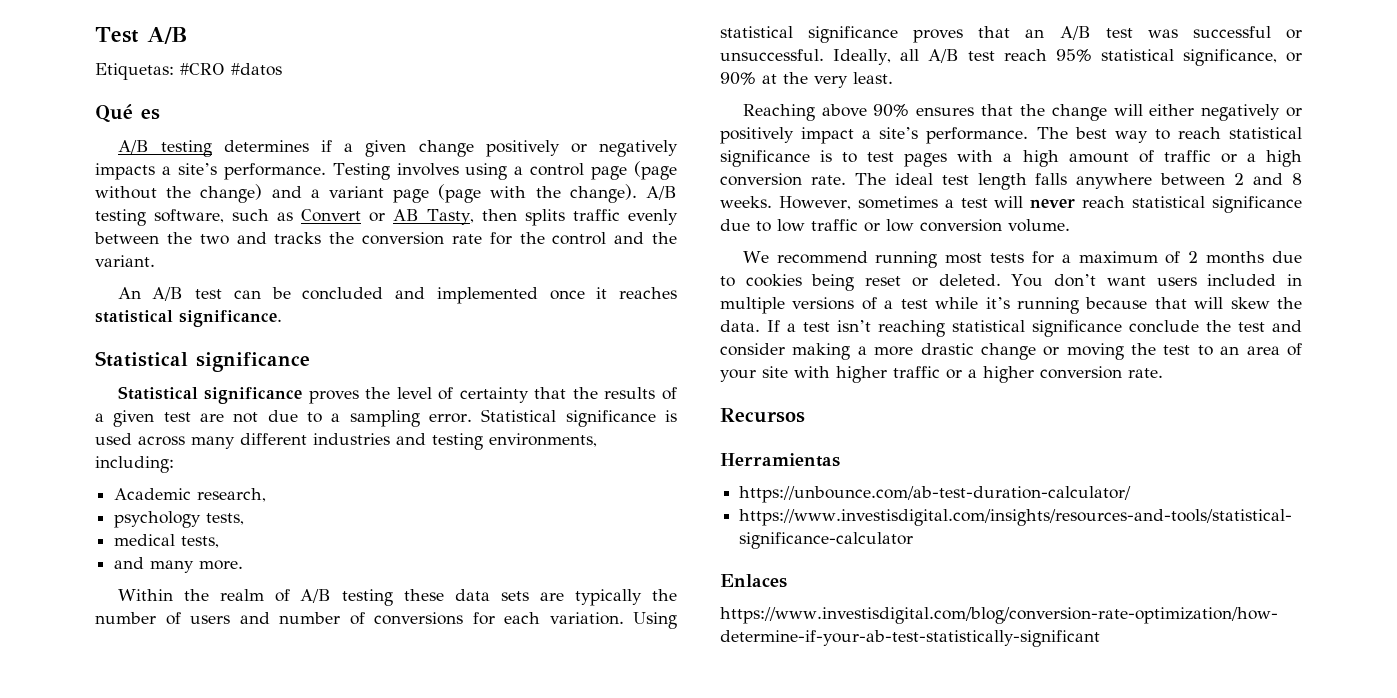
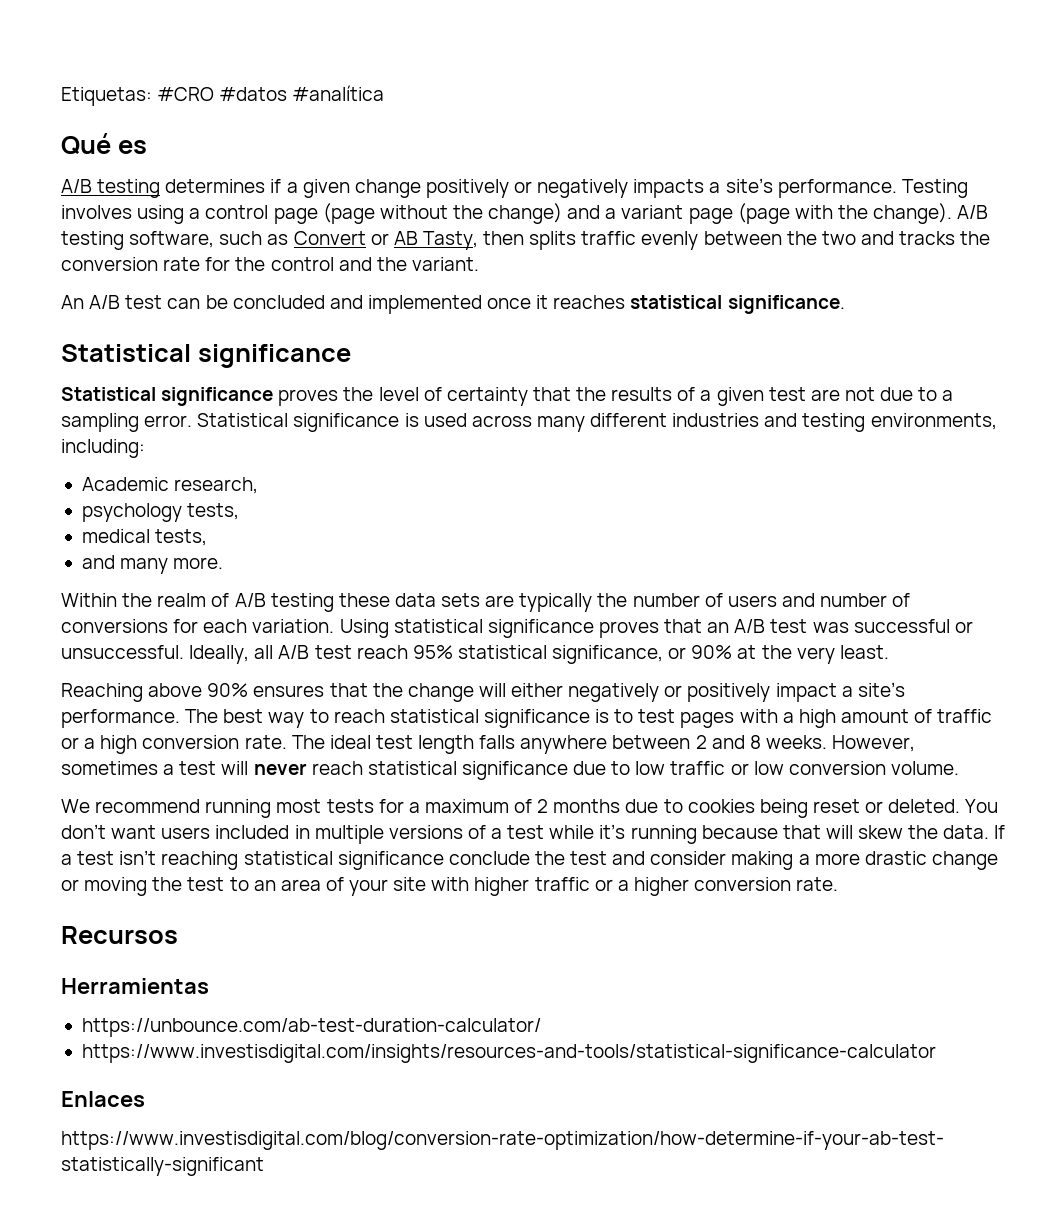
- Test A/B
- Etiquetas: #CRO #datos
+ Etiquetas: #CRO #datos #analítica

